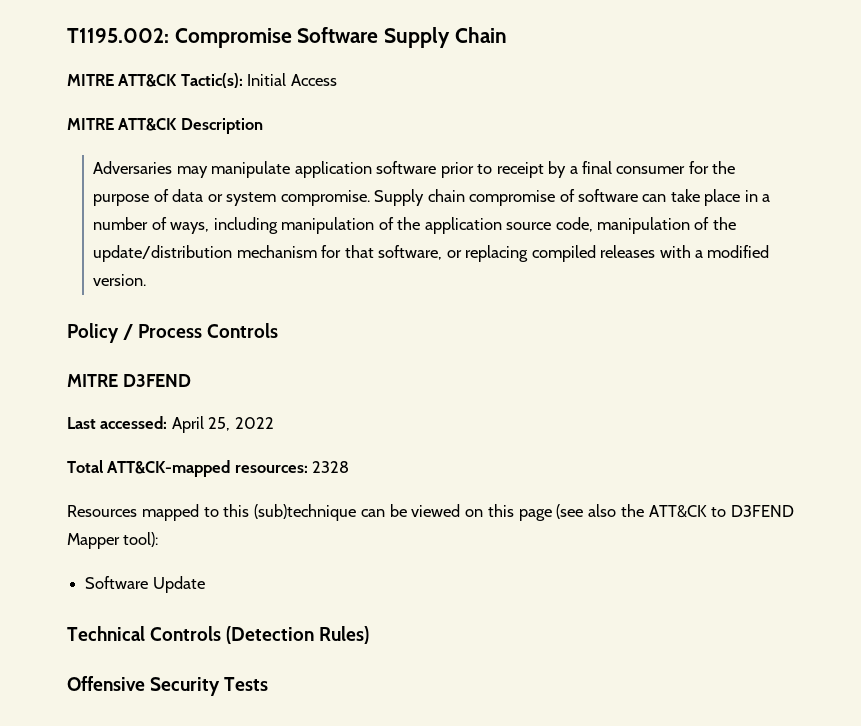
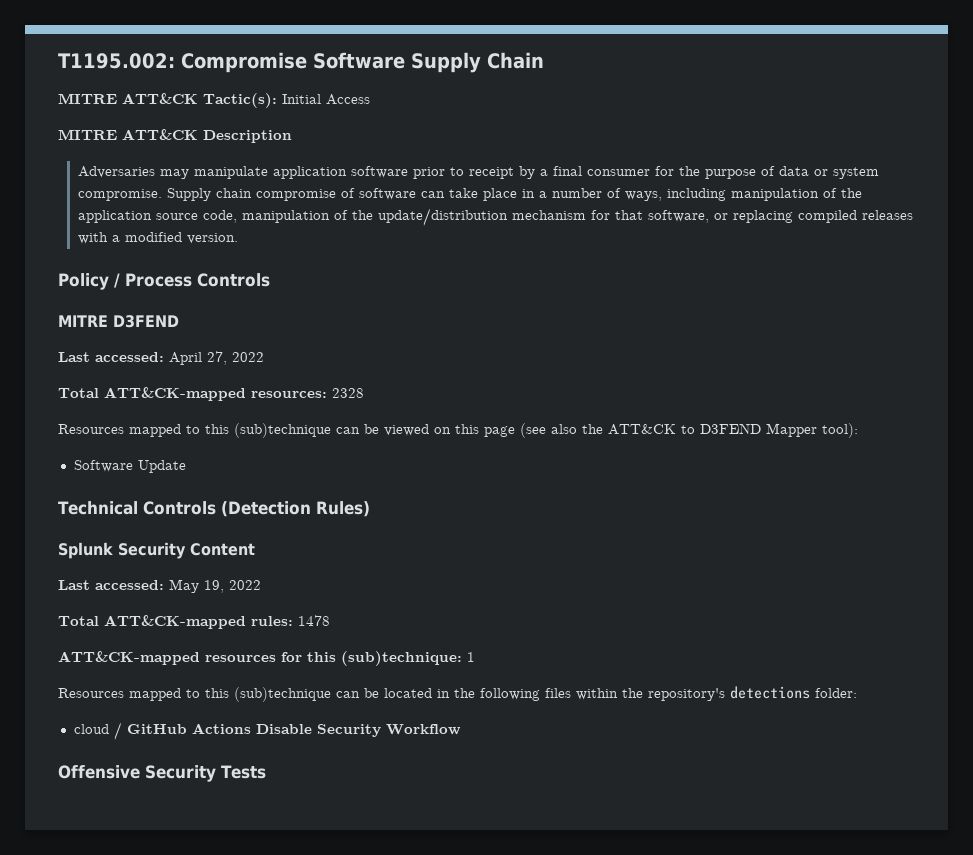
- Last accessed: April 25, 2022
+ Last accessed: April 27, 2022
+ Splunk Security Content
+ Last accessed: May 19, 2022
+ Total ATT&CK-mapped rules: 1478
+ ATT&CK-mapped resources for this (sub)technique: 1
+ Resources mapped to this (sub)technique can be located in the following files within the repository's detections folder:
+ cloud / GitHub Actions Disable Security Workflow

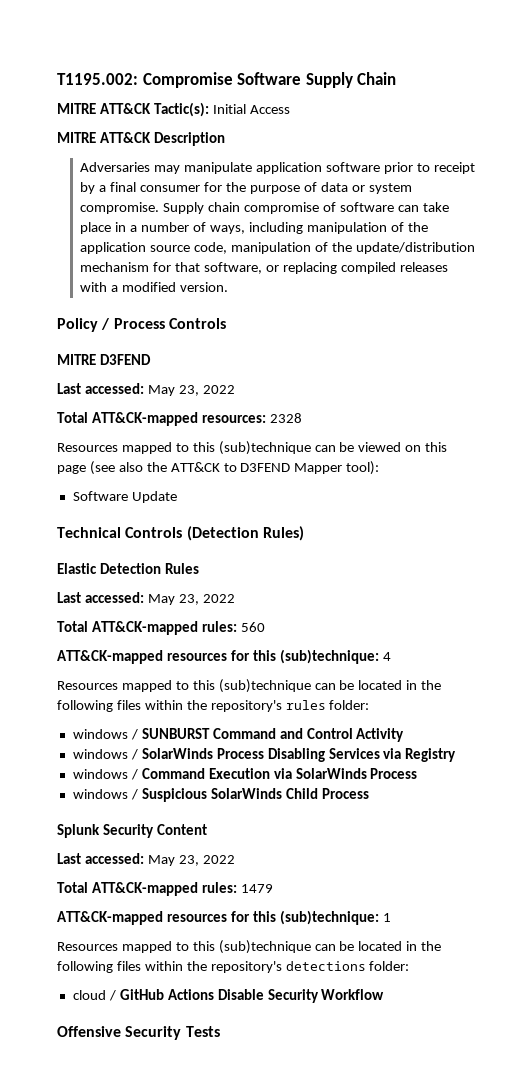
  MITRE D3FEND
- Last accessed: April 27, 2022
+ Last accessed: May 23, 2022
+ Elastic Detection Rules
+ Last accessed: May 23, 2022
+ Total ATT&CK-mapped rules: 560
+ ATT&CK-mapped resources for this (sub)technique: 4
+ Resources mapped to this (sub)technique can be located in the following files within the repository's rules folder:
+ windows / SUNBURST Command and Control Activity
+ windows / SolarWinds Process Disabling Services via Registry
+ windows / Command Execution via SolarWinds Process
+ windows / Suspicious SolarWinds Child Process
  Splunk Security Content
- Last accessed: May 19, 2022
- Total ATT&CK-mapped rules: 1478
+ Last accessed: May 23, 2022
+ Total ATT&CK-mapped rules: 1479

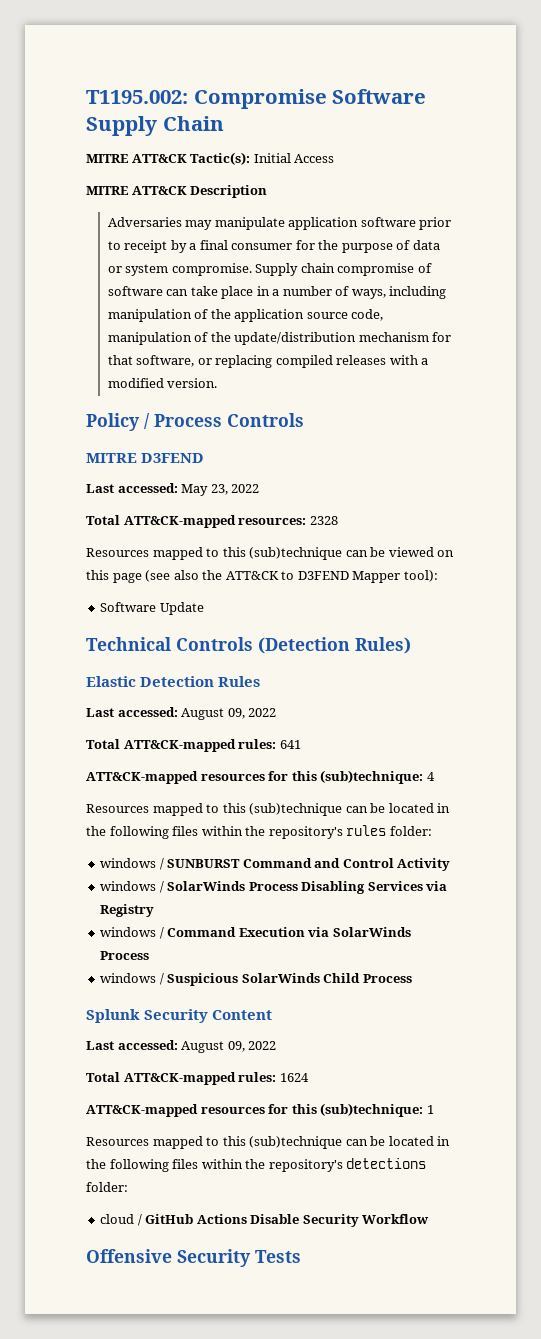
  Elastic Detection Rules
- Last accessed: May 23, 2022
- Total ATT&CK-mapped rules: 560
+ Last accessed: August 09, 2022
+ Total ATT&CK-mapped rules: 641
  Splunk Security Content
- Last accessed: May 23, 2022
- Total ATT&CK-mapped rules: 1479
+ Last accessed: August 09, 2022
+ Total ATT&CK-mapped rules: 1624

